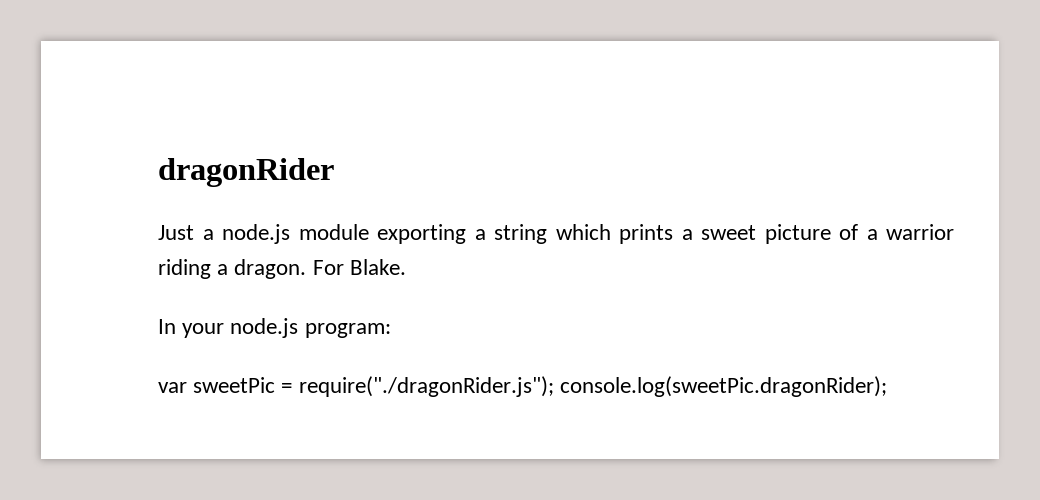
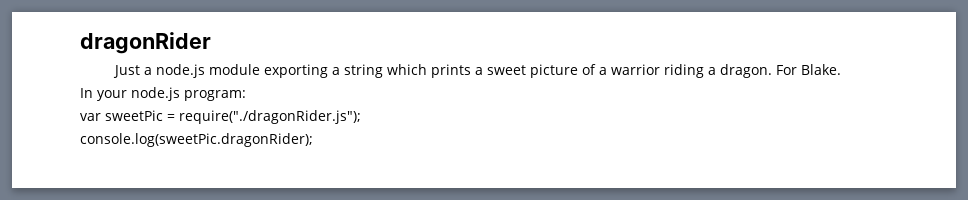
- var sweetPic = require("./dragonRider.js"); console.log(sweetPic.dragonRider);
+ var sweetPic = require("./dragonRider.js");
+ console.log(sweetPic.dragonRider);

